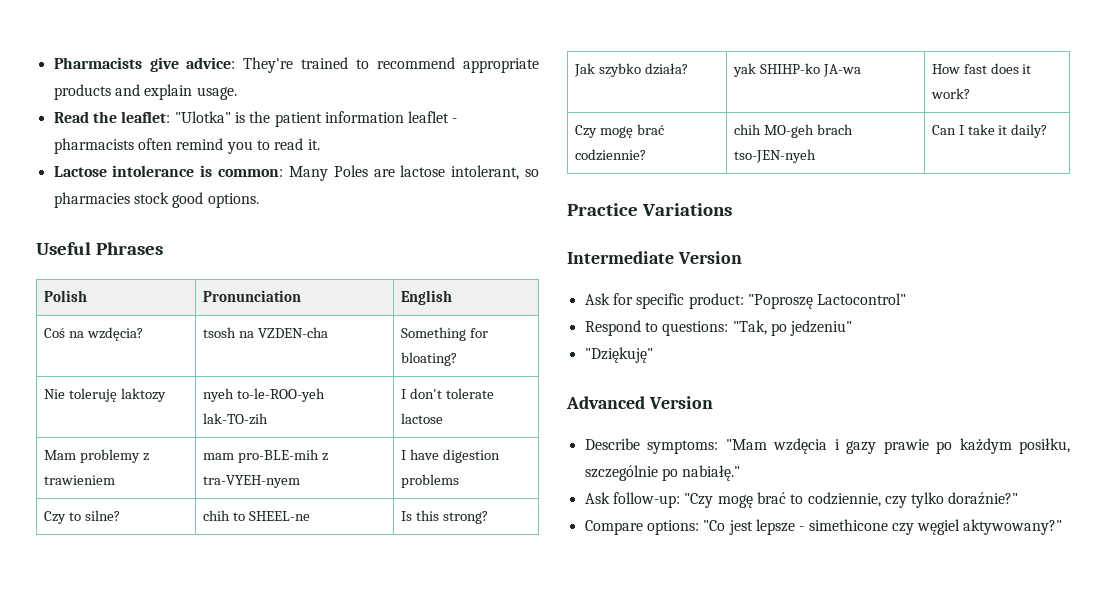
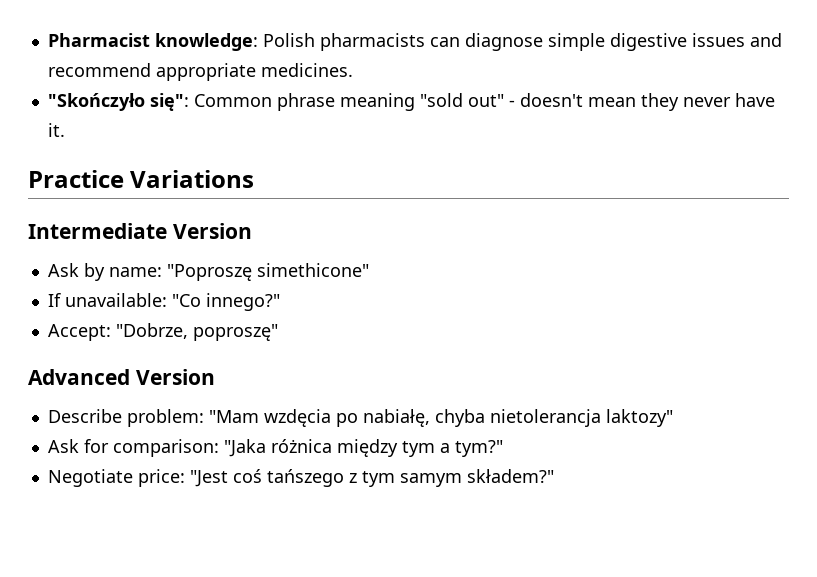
- Pharmacists give advice: They're trained to recommend appropriate products and explain usage.
- Read the leaflet: "Ulotka" is the patient information leaflet - pharmacists often remind you to read it.
- Lactose intolerance is common: Many Poles are lactose intolerant, so pharmacies stock good options.
- Useful Phrases
- Polish | Pronunciation | English
- Coś na wzdęcia? | tsosh na VZDEN-cha | Something for bloating?
- Nie toleruję laktozy | nyeh to-le-ROO-yeh lak-TO-zih | I don't tolerate lactose
- Mam problemy z trawieniem | mam pro-BLE-mih z tra-VYEH-nyem | I have digestion problems
- Czy to silne? | chih to SHEEL-ne | Is this strong?
- Jak szybko działa? | yak SHIHP-ko JA-wa | How fast does it work?
- Czy mogę brać codziennie? | chih MO-geh brach tso-JEN-nyeh | Can I take it daily?
+ Pharmacist knowledge: Polish pharmacists can diagnose simple digestive issues and recommend appropriate medicines.
+ "Skończyło się": Common phrase meaning "sold out" - doesn't mean they never have it.
- Ask for specific product: "Poproszę Lactocontrol"
- Respond to questions: "Tak, po jedzeniu"
- "Dziękuję"
+ Ask by name: "Poproszę simethicone"
+ If unavailable: "Co innego?"
+ Accept: "Dobrze, poproszę"
- Describe symptoms: "Mam wzdęcia i gazy prawie po każdym posiłku, szczególnie po nabiałę."
- Ask follow-up: "Czy mogę brać to codziennie, czy tylko doraźnie?"
- Compare options: "Co jest lepsze - simethicone czy węgiel aktywowany?"
+ Describe problem: "Mam wzdęcia po nabiałę, chyba nietolerancja laktozy"
+ Ask for comparison: "Jaka różnica między tym a tym?"
+ Negotiate price: "Jest coś tańszego z tym samym składem?"

